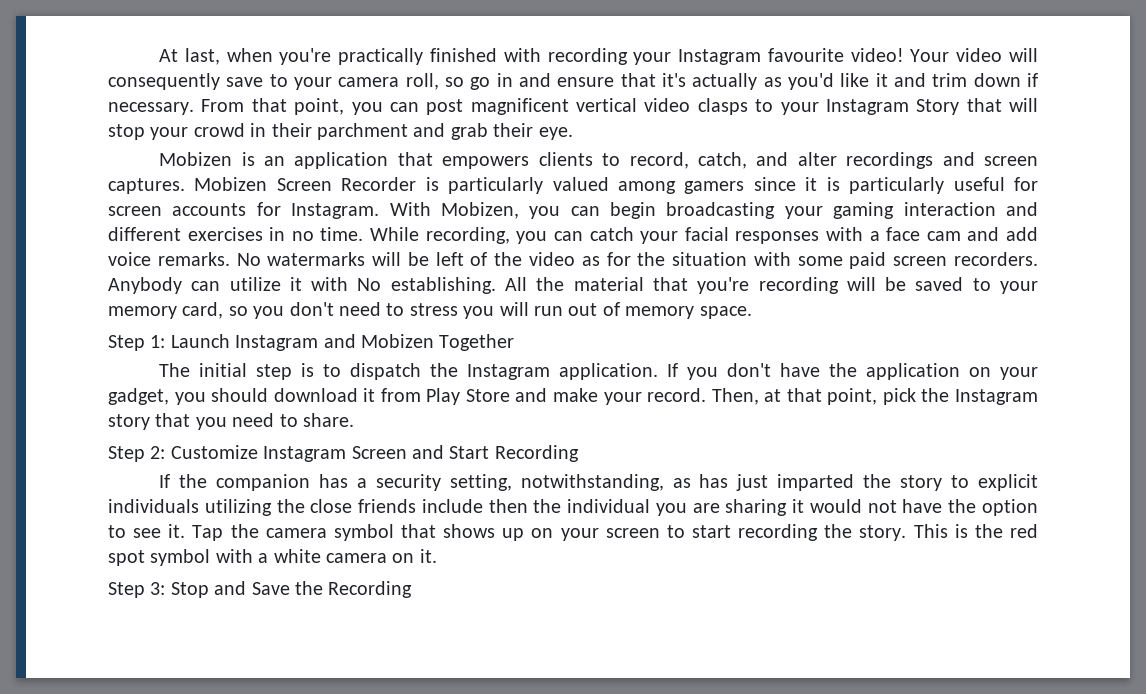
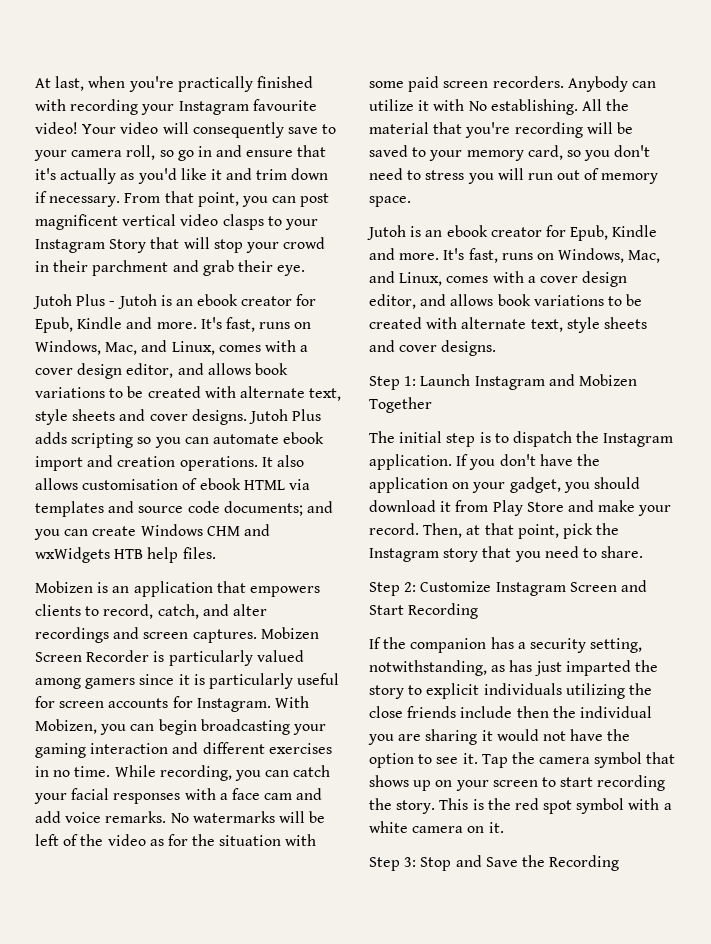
+ Jutoh Plus - Jutoh is an ebook creator for Epub, Kindle and more. It's fast, runs on Windows, Mac, and Linux, comes with a cover design editor, and allows book variations to be created with alternate text, style sheets and cover designs. Jutoh Plus adds scripting so you can automate ebook import and creation operations. It also allows customisation of ebook HTML via templates and source code documents; and you can create Windows CHM and wxWidgets HTB help files.
  All the material that you're recording will be saved to your memory card, so you don't need to stress you will run out of memory space.
+ Jutoh is an ebook creator for Epub, Kindle and more. It's fast, runs on Windows, Mac, and Linux, comes with a cover design editor, and allows book variations to be created with alternate text, style sheets and cover designs.

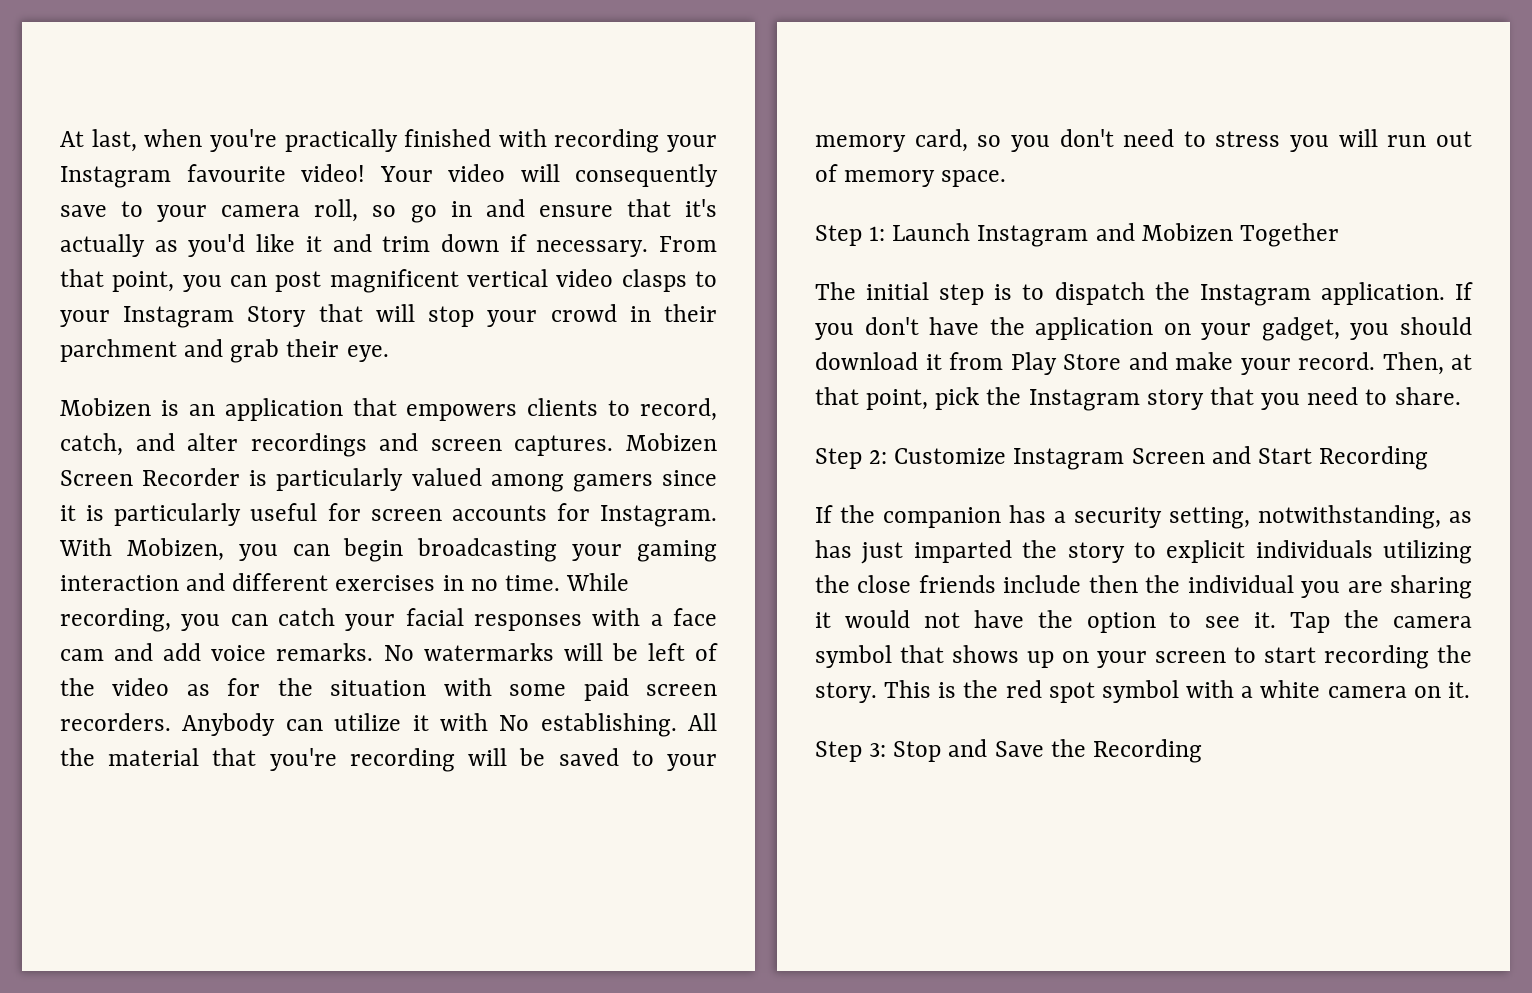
- Jutoh Plus - Jutoh is an ebook creator for Epub, Kindle and more. It's fast, runs on Windows, Mac, and Linux, comes with a cover design editor, and allows book variations to be created with alternate text, style sheets and cover designs. Jutoh Plus adds scripting so you can automate ebook import and creation operations. It also allows customisation of ebook HTML via templates and source code documents; and you can create Windows CHM and wxWidgets HTB help files.
  All the material that you're recording will be saved to your memory card, so you don't need to stress you will run out of memory space.
- Jutoh is an ebook creator for Epub, Kindle and more. It's fast, runs on Windows, Mac, and Linux, comes with a cover design editor, and allows book variations to be created with alternate text, style sheets and cover designs.

